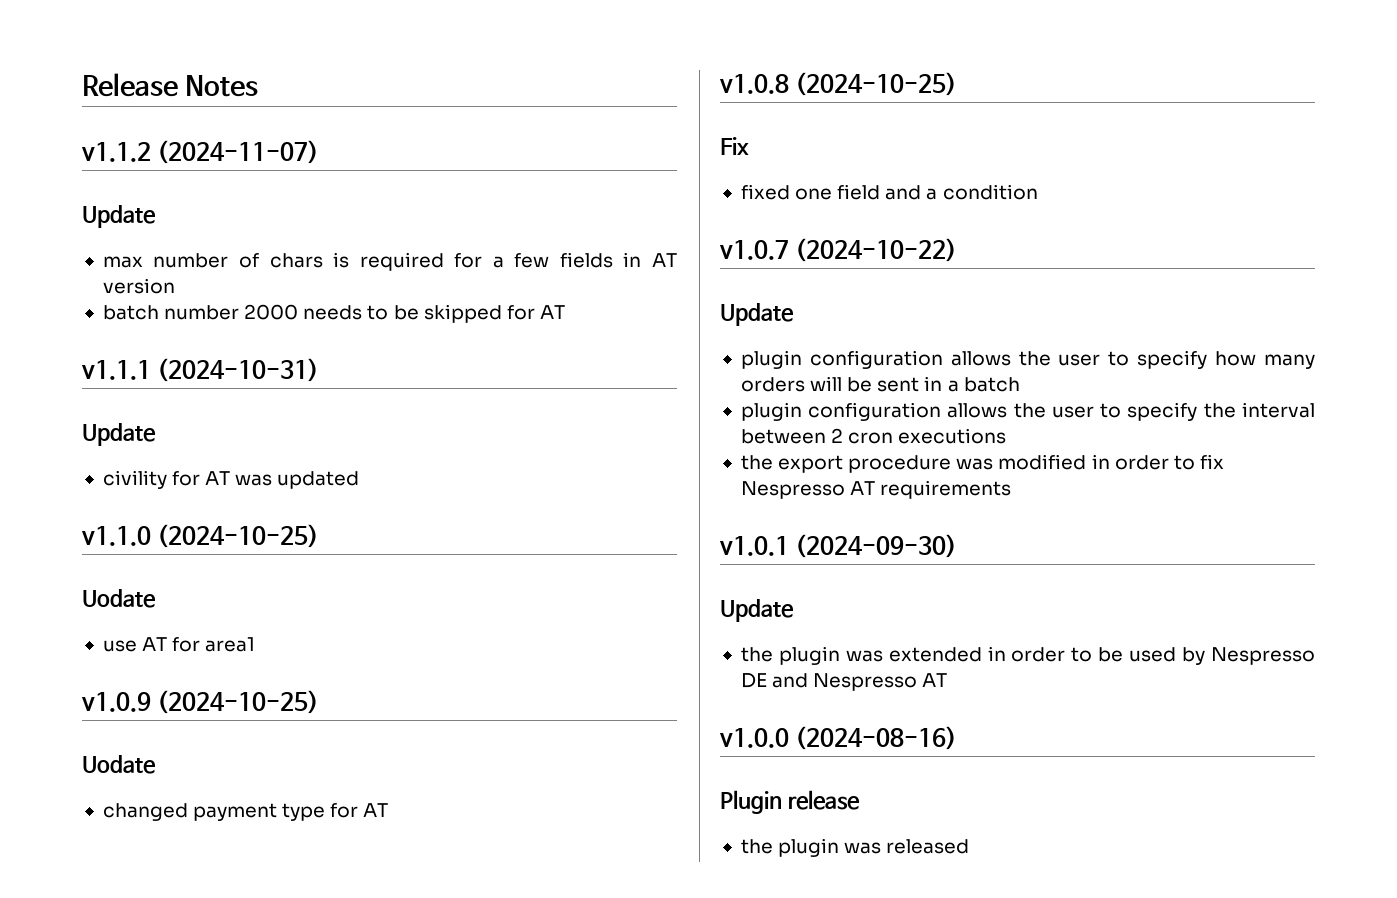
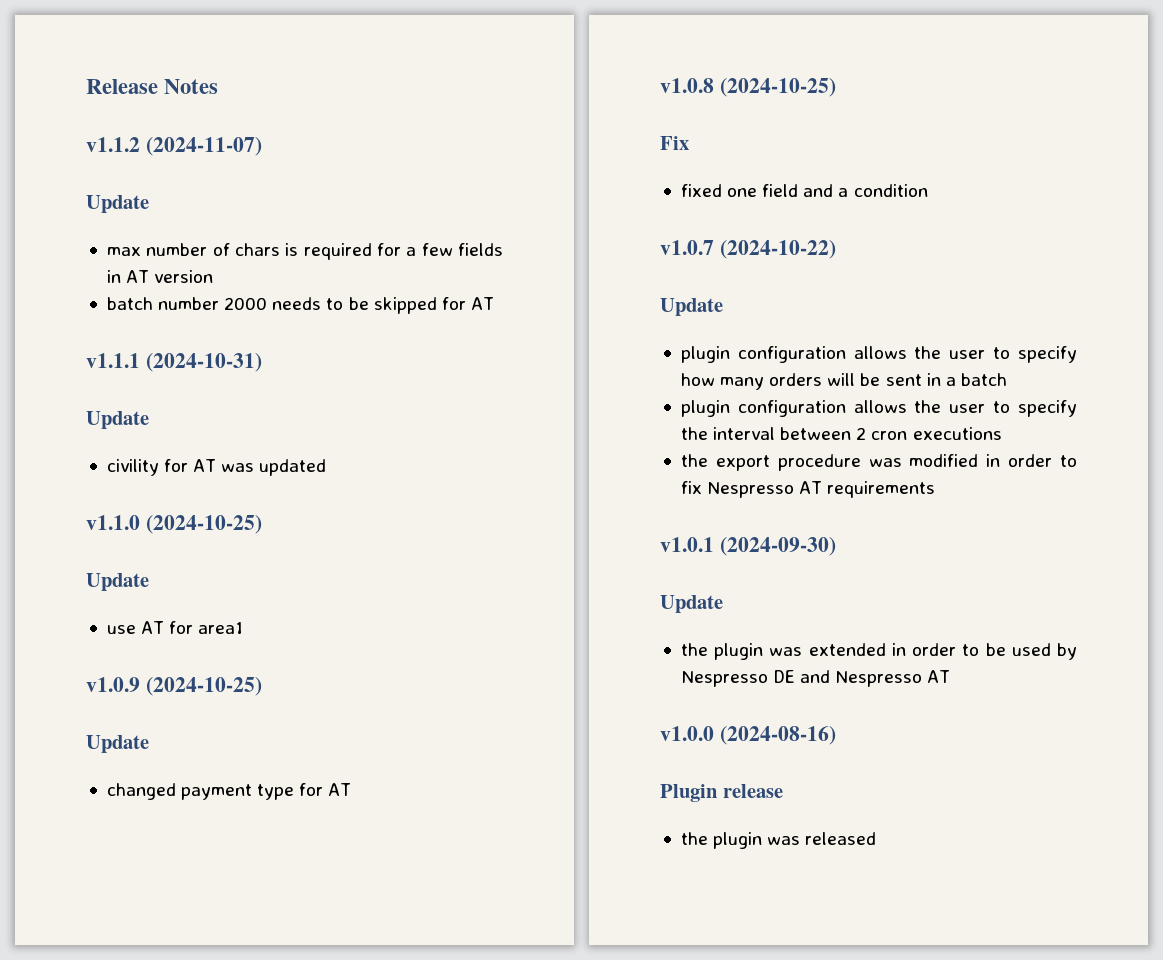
  v1.1.0 (2024-10-25)
- Uodate
+ Update
  v1.0.9 (2024-10-25)
- Uodate
+ Update

